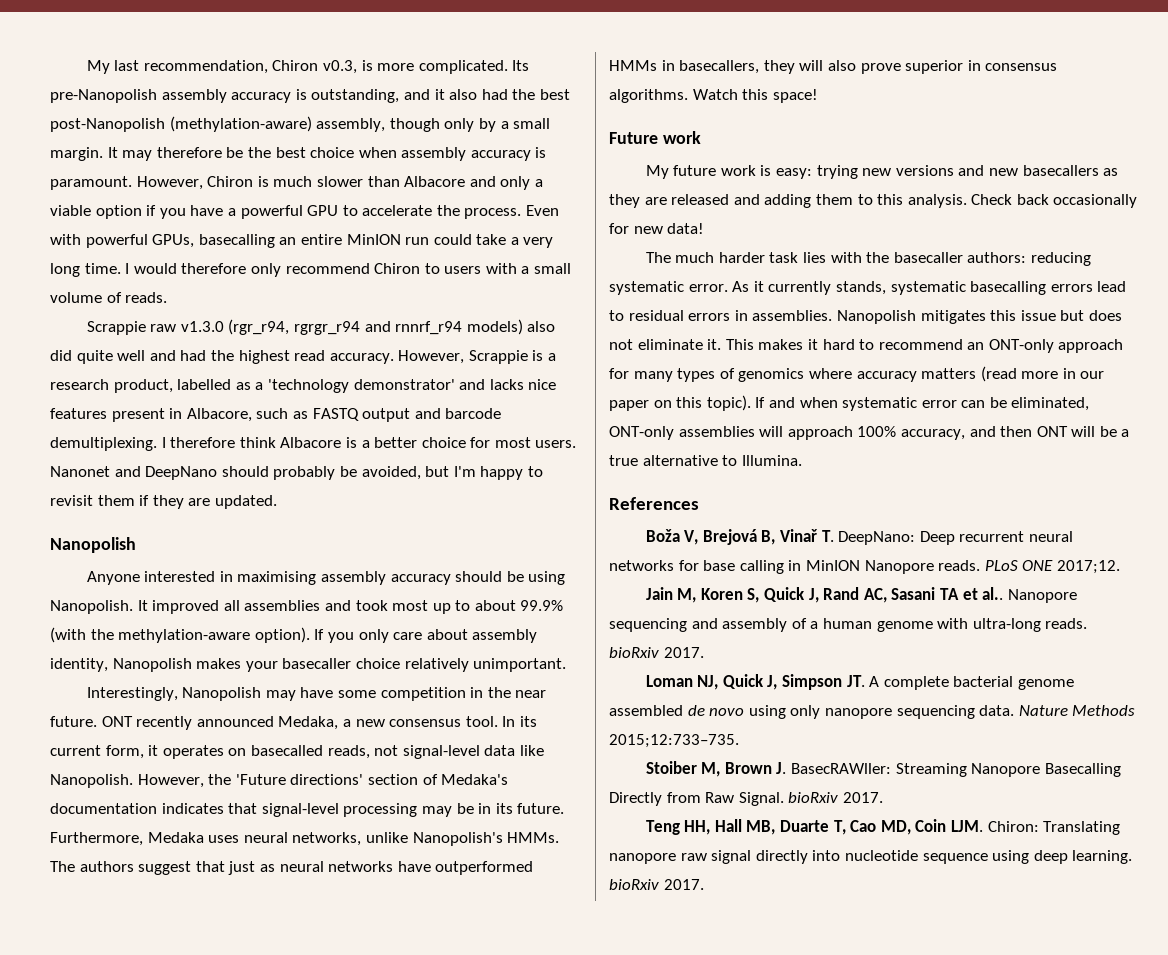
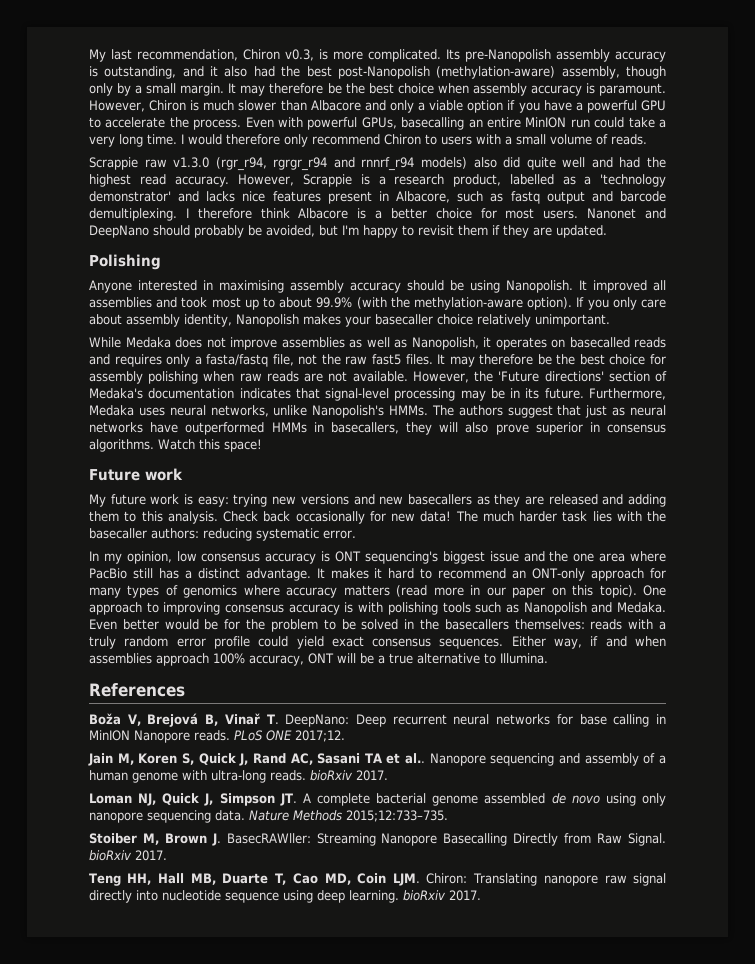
- However, Scrappie is a research product, labelled as a 'technology demonstrator' and lacks nice features present in Albacore, such as FASTQ output and barcode demultiplexing.
+ However, Scrappie is a research product, labelled as a 'technology demonstrator' and lacks nice features present in Albacore, such as fastq output and barcode demultiplexing.
  Nanonet and DeepNano should probably be avoided, but I'm happy to revisit them if they are updated.
- Nanopolish
+ Polishing
- Interestingly, Nanopolish may have some competition in the near future. ONT recently announced Medaka, a new consensus tool. In its current form, it operates on basecalled reads, not signal-level data like Nanopolish.
+ While Medaka does not improve assemblies as well as Nanopolish, it operates on basecalled reads and requires only a fasta/fastq file, not the raw fast5 files. It may therefore be the best choice for assembly polishing when raw reads are not available.
- Check back occasionally for new data!
- The much harder task lies with the basecaller authors: reducing systematic error. As it currently stands, systematic basecalling errors lead to residual errors in assemblies. Nanopolish mitigates this issue but does not eliminate it. This makes it hard to recommend an ONT-only approach for many types of genomics where accuracy matters (read more in our paper on this topic).
+ Check back occasionally for new data! The much harder task lies with the basecaller authors: reducing systematic error.
+ In my opinion, low consensus accuracy is ONT sequencing's biggest issue and the one area where PacBio still has a distinct advantage. It makes it hard to recommend an ONT-only approach for many types of genomics where accuracy matters (read more in our paper on this topic).
- If and when systematic error can be eliminated, ONT-only assemblies will approach 100% accuracy, and then ONT will be a true alternative to Illumina.
+ One approach to improving consensus accuracy is with polishing tools such as Nanopolish and Medaka. Even better would be for the problem to be solved in the basecallers themselves: reads with a truly random error profile could yield exact consensus sequences. Either way, if and when assemblies approach 100% accuracy, ONT will be a true alternative to Illumina.

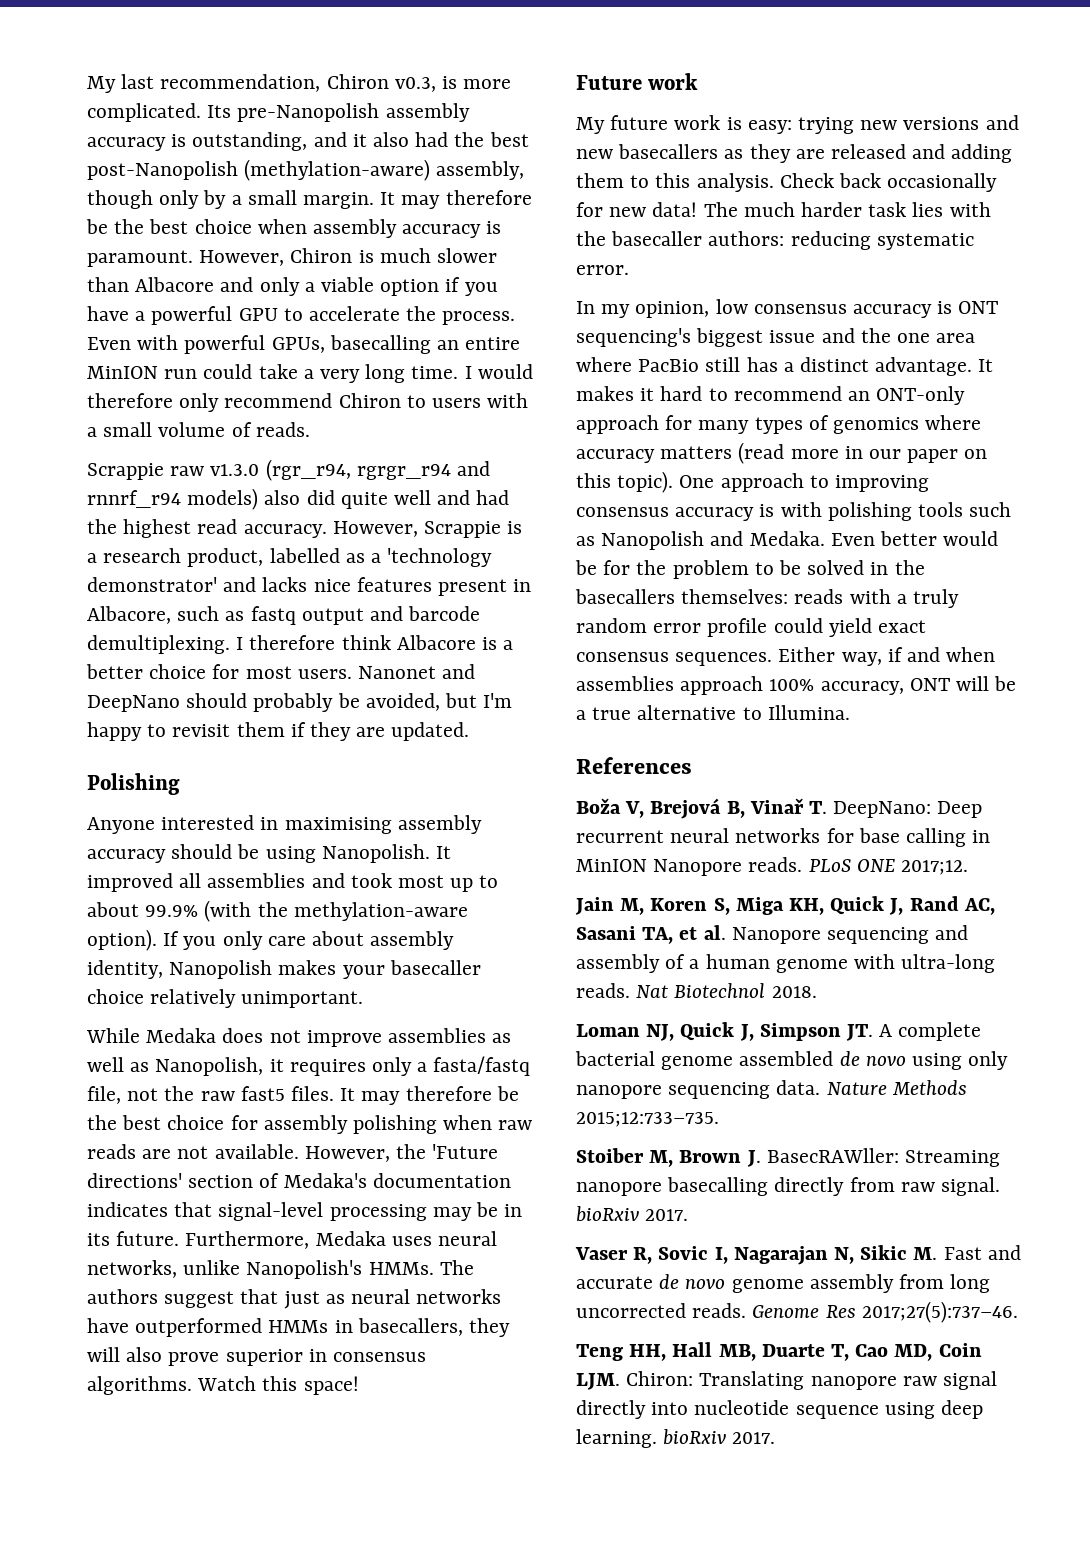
- While Medaka does not improve assemblies as well as Nanopolish, it operates on basecalled reads and requires only a fasta/fastq file, not the raw fast5 files.
+ While Medaka does not improve assemblies as well as Nanopolish, it requires only a fasta/fastq file, not the raw fast5 files.
- Jain M, Koren S, Quick J, Rand AC, Sasani TA et al.. Nanopore sequencing and assembly of a human genome with ultra-long reads. bioRxiv 2017.
+ Jain M, Koren S, Miga KH, Quick J, Rand AC, Sasani TA, et al. Nanopore sequencing and assembly of a human genome with ultra-long reads. Nat Biotechnol 2018.
- Stoiber M, Brown J. BasecRAWller: Streaming Nanopore Basecalling Directly from Raw Signal. bioRxiv 2017.
+ Stoiber M, Brown J. BasecRAWller: Streaming nanopore basecalling directly from raw signal. bioRxiv 2017.
+ Vaser R, Sovic I, Nagarajan N, Sikic M. Fast and accurate de novo genome assembly from long uncorrected reads. Genome Res 2017;27(5):737–46.

